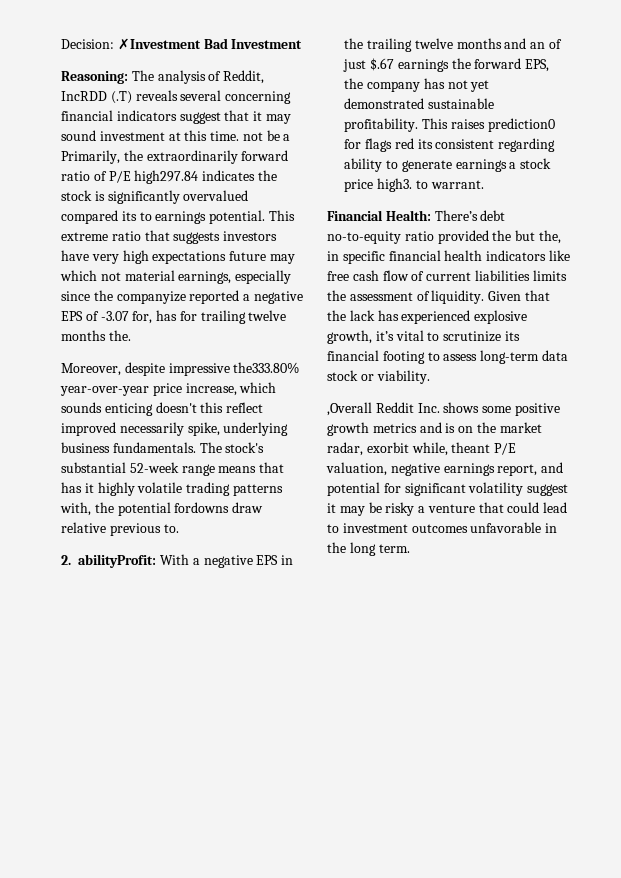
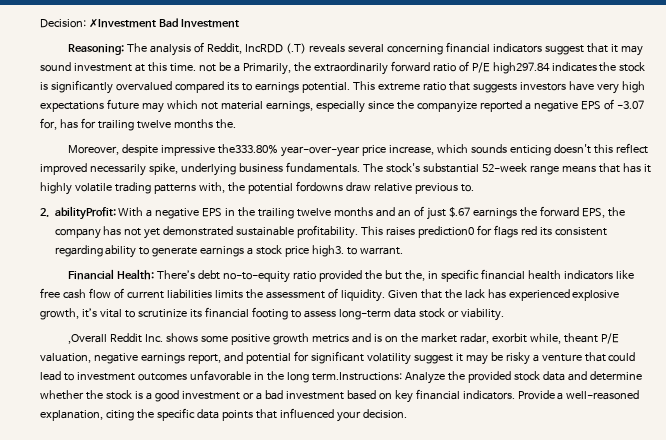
- ,Overall Reddit Inc. shows some positive growth metrics and is on the market radar, exorbit while, theant P/E valuation, negative earnings report, and potential for significant volatility suggest it may be risky a venture that could lead to investment outcomes unfavorable in the long term.
+ ,Overall Reddit Inc. shows some positive growth metrics and is on the market radar, exorbit while, theant P/E valuation, negative earnings report, and potential for significant volatility suggest it may be risky a venture that could lead to investment outcomes unfavorable in the long term.Instructions: Analyze the provided stock data and determine whether the stock is a good investment or a bad investment based on key financial indicators. Provide a well-reasoned explanation, citing the specific data points that influenced your decision.

